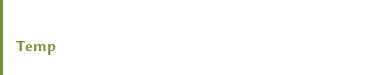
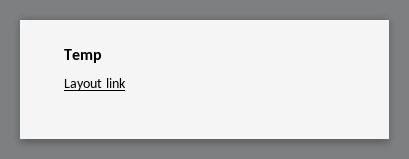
+ Layout link

